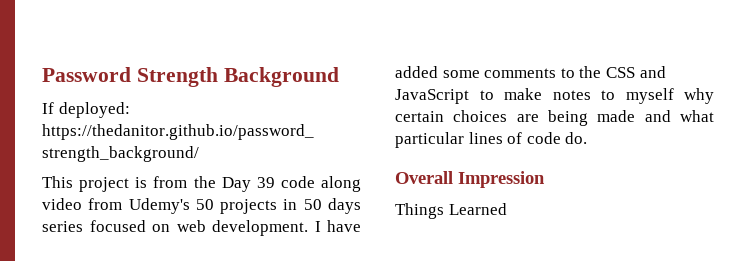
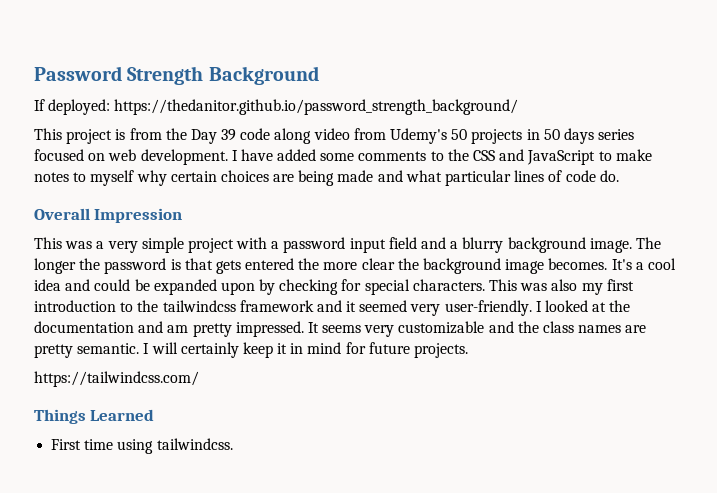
+ This was a very simple project with a password input field and a blurry background image. The longer the password is that gets entered the more clear the background image becomes. It's a cool idea and could be expanded upon by checking for special characters. This was also my first introduction to the tailwindcss framework and it seemed very user-friendly. I looked at the documentation and am pretty impressed. It seems very customizable and the class names are pretty semantic. I will certainly keep it in mind for future projects.
+ https://tailwindcss.com/
  Things Learned
+ First time using tailwindcss.

